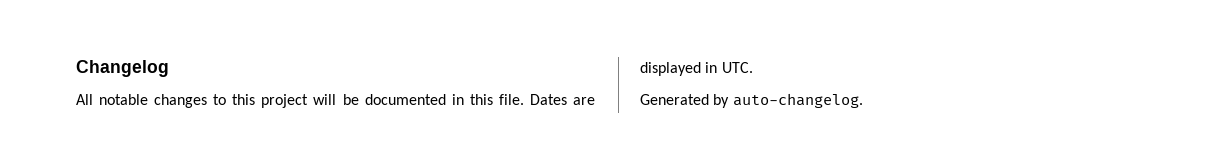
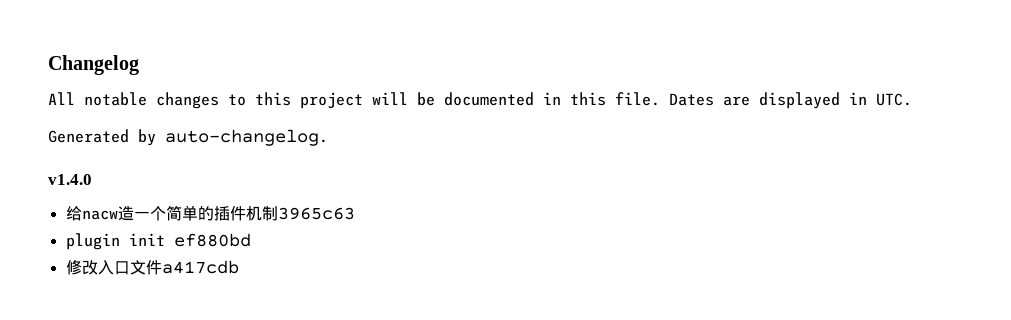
+ v1.4.0
+ 给nacw造一个简单的插件机制3965c63
+ plugin init ef880bd
+ 修改入口文件a417cdb

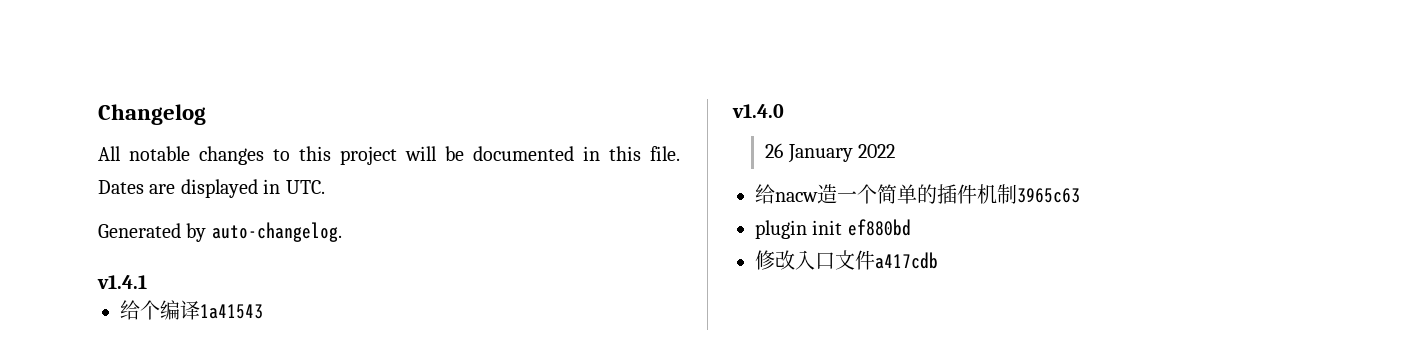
+ v1.4.1
+ 给个编译1a41543
  v1.4.0
+ 26 January 2022

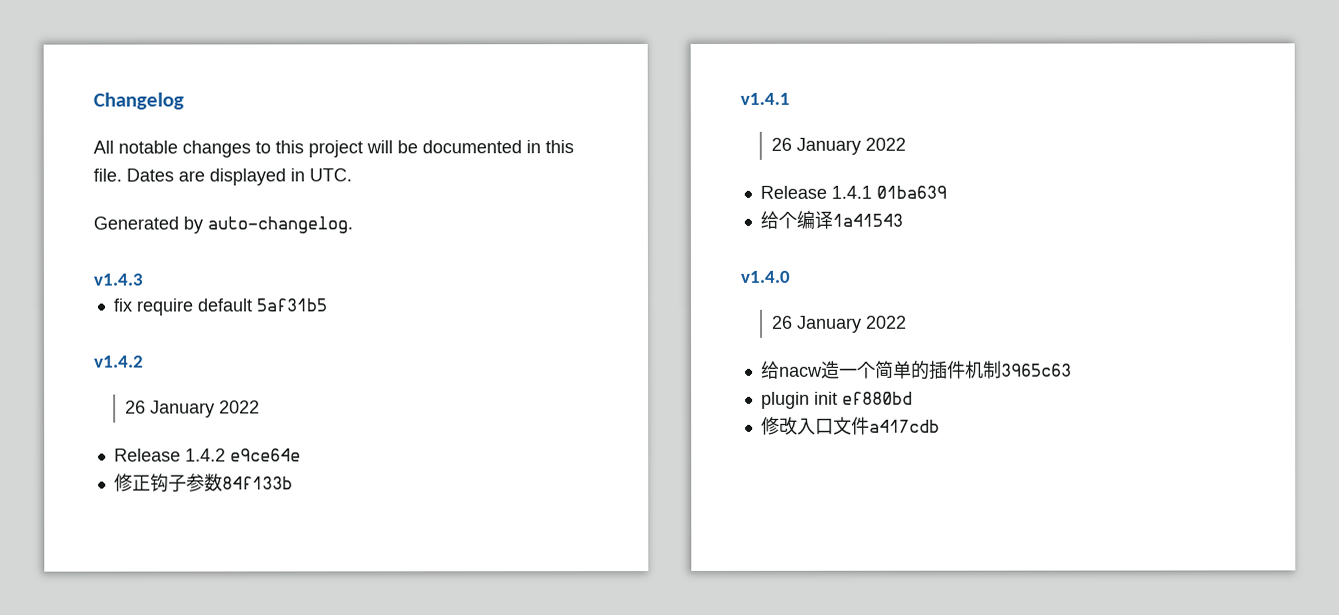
+ v1.4.3
+ fix require default 5af31b5
+ v1.4.2
+ 26 January 2022
+ Release 1.4.2 e9ce64e
+ 修正钩子参数84f133b
  v1.4.1
+ 26 January 2022
+ Release 1.4.1 01ba639

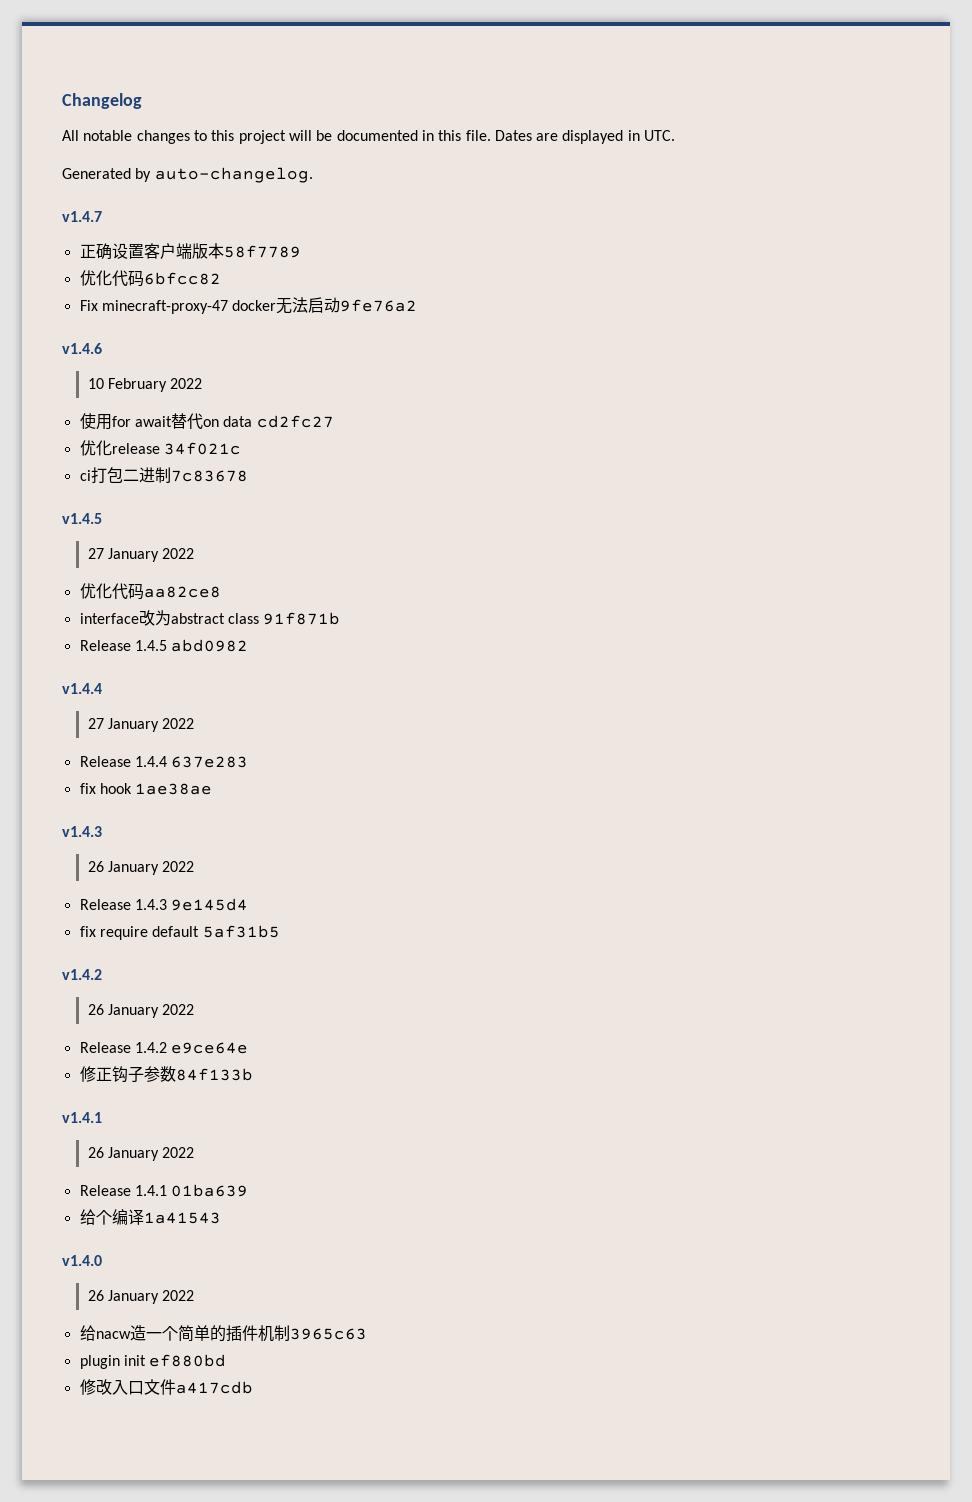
+ v1.4.7
+ 正确设置客户端版本58f7789
+ 优化代码6bfcc82
+ Fix minecraft-proxy-47 docker无法启动9fe76a2
+ v1.4.6
+ 10 February 2022
+ 使用for await替代on data cd2fc27
+ 优化release 34f021c
+ ci打包二进制7c83678
+ v1.4.5
+ 27 January 2022
+ 优化代码aa82ce8
+ interface改为abstract class 91f871b
+ Release 1.4.5 abd0982
+ v1.4.4
+ 27 January 2022
+ Release 1.4.4 637e283
+ fix hook 1ae38ae
  v1.4.3
+ 26 January 2022
+ Release 1.4.3 9e145d4

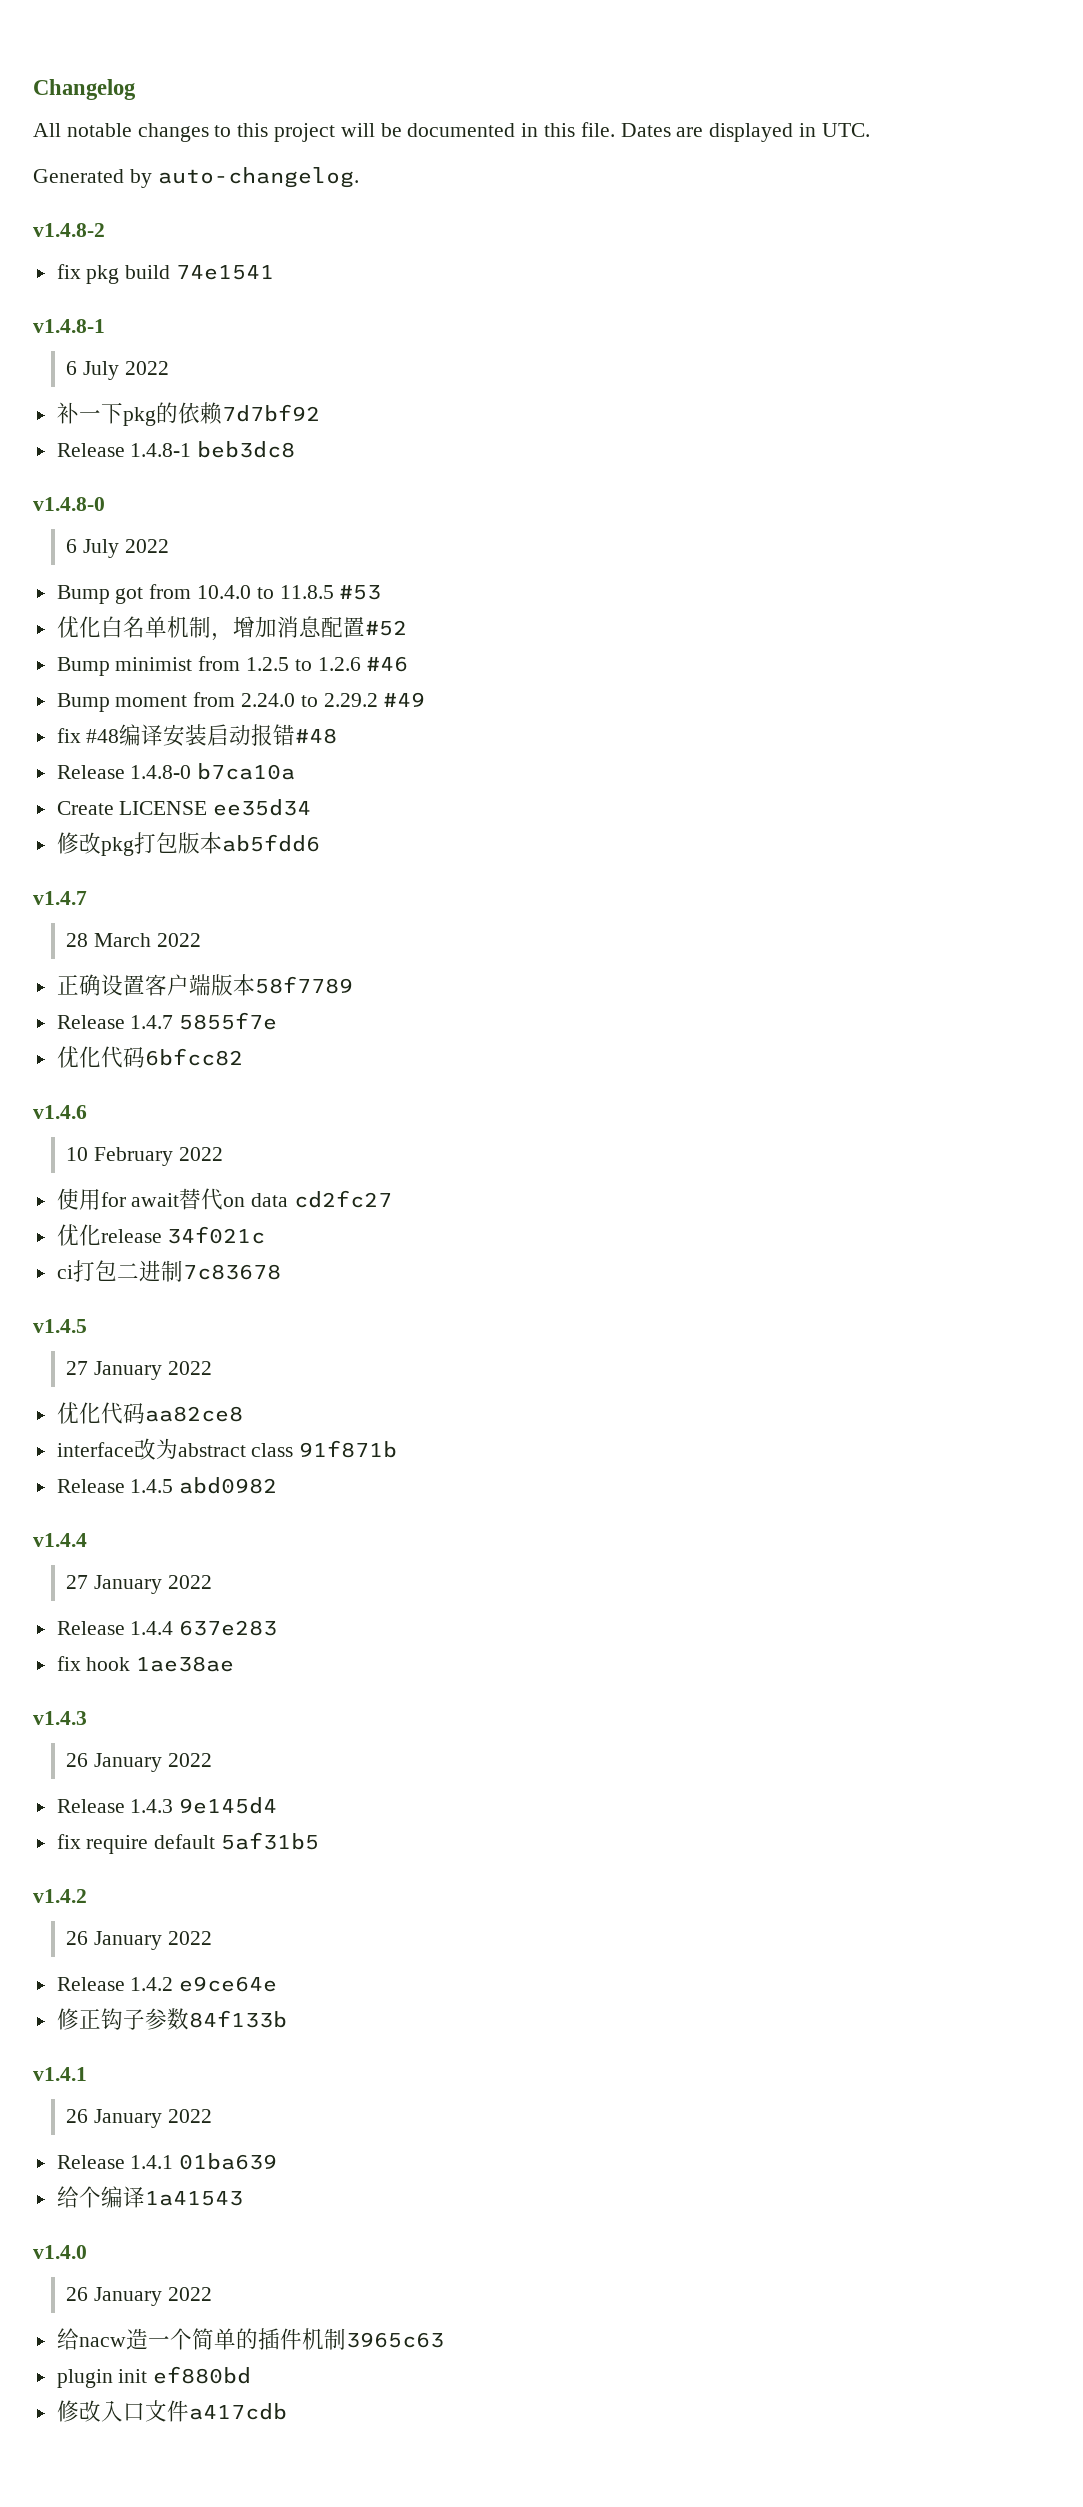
+ v1.4.8-2
+ fix pkg build 74e1541
+ v1.4.8-1
+ 6 July 2022
+ 补一下pkg的依赖7d7bf92
+ Release 1.4.8-1 beb3dc8
+ v1.4.8-0
+ 6 July 2022
+ Bump got from 10.4.0 to 11.8.5 #53
+ 优化白名单机制，增加消息配置#52
+ Bump minimist from 1.2.5 to 1.2.6 #46
+ Bump moment from 2.24.0 to 2.29.2 #49
+ fix #48编译安装启动报错#48
+ Release 1.4.8-0 b7ca10a
+ Create LICENSE ee35d34
+ 修改pkg打包版本ab5fdd6
  v1.4.7
+ 28 March 2022
+ Release 1.4.7 5855f7e
- Fix minecraft-proxy-47 docker无法启动9fe76a2

